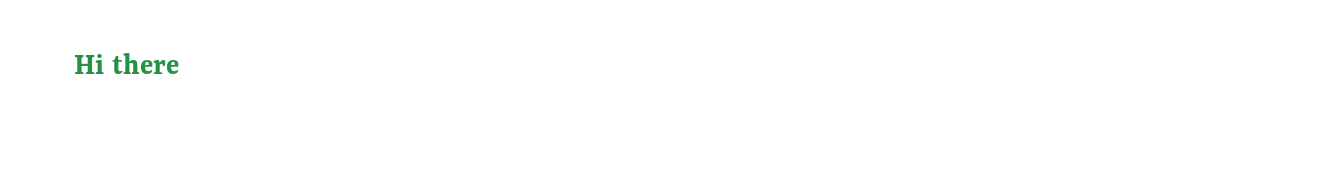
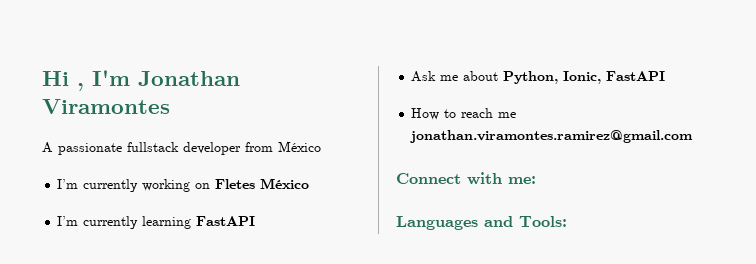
- Hi there
+ Hi , I'm Jonathan Viramontes
+ A passionate fullstack developer from México
+ I’m currently working on Fletes México
+ I’m currently learning FastAPI
+ Ask me about Python, Ionic, FastAPI
+ How to reach me jonathan.viramontes.ramirez@gmail.com
+ Connect with me:
+ Languages and Tools:

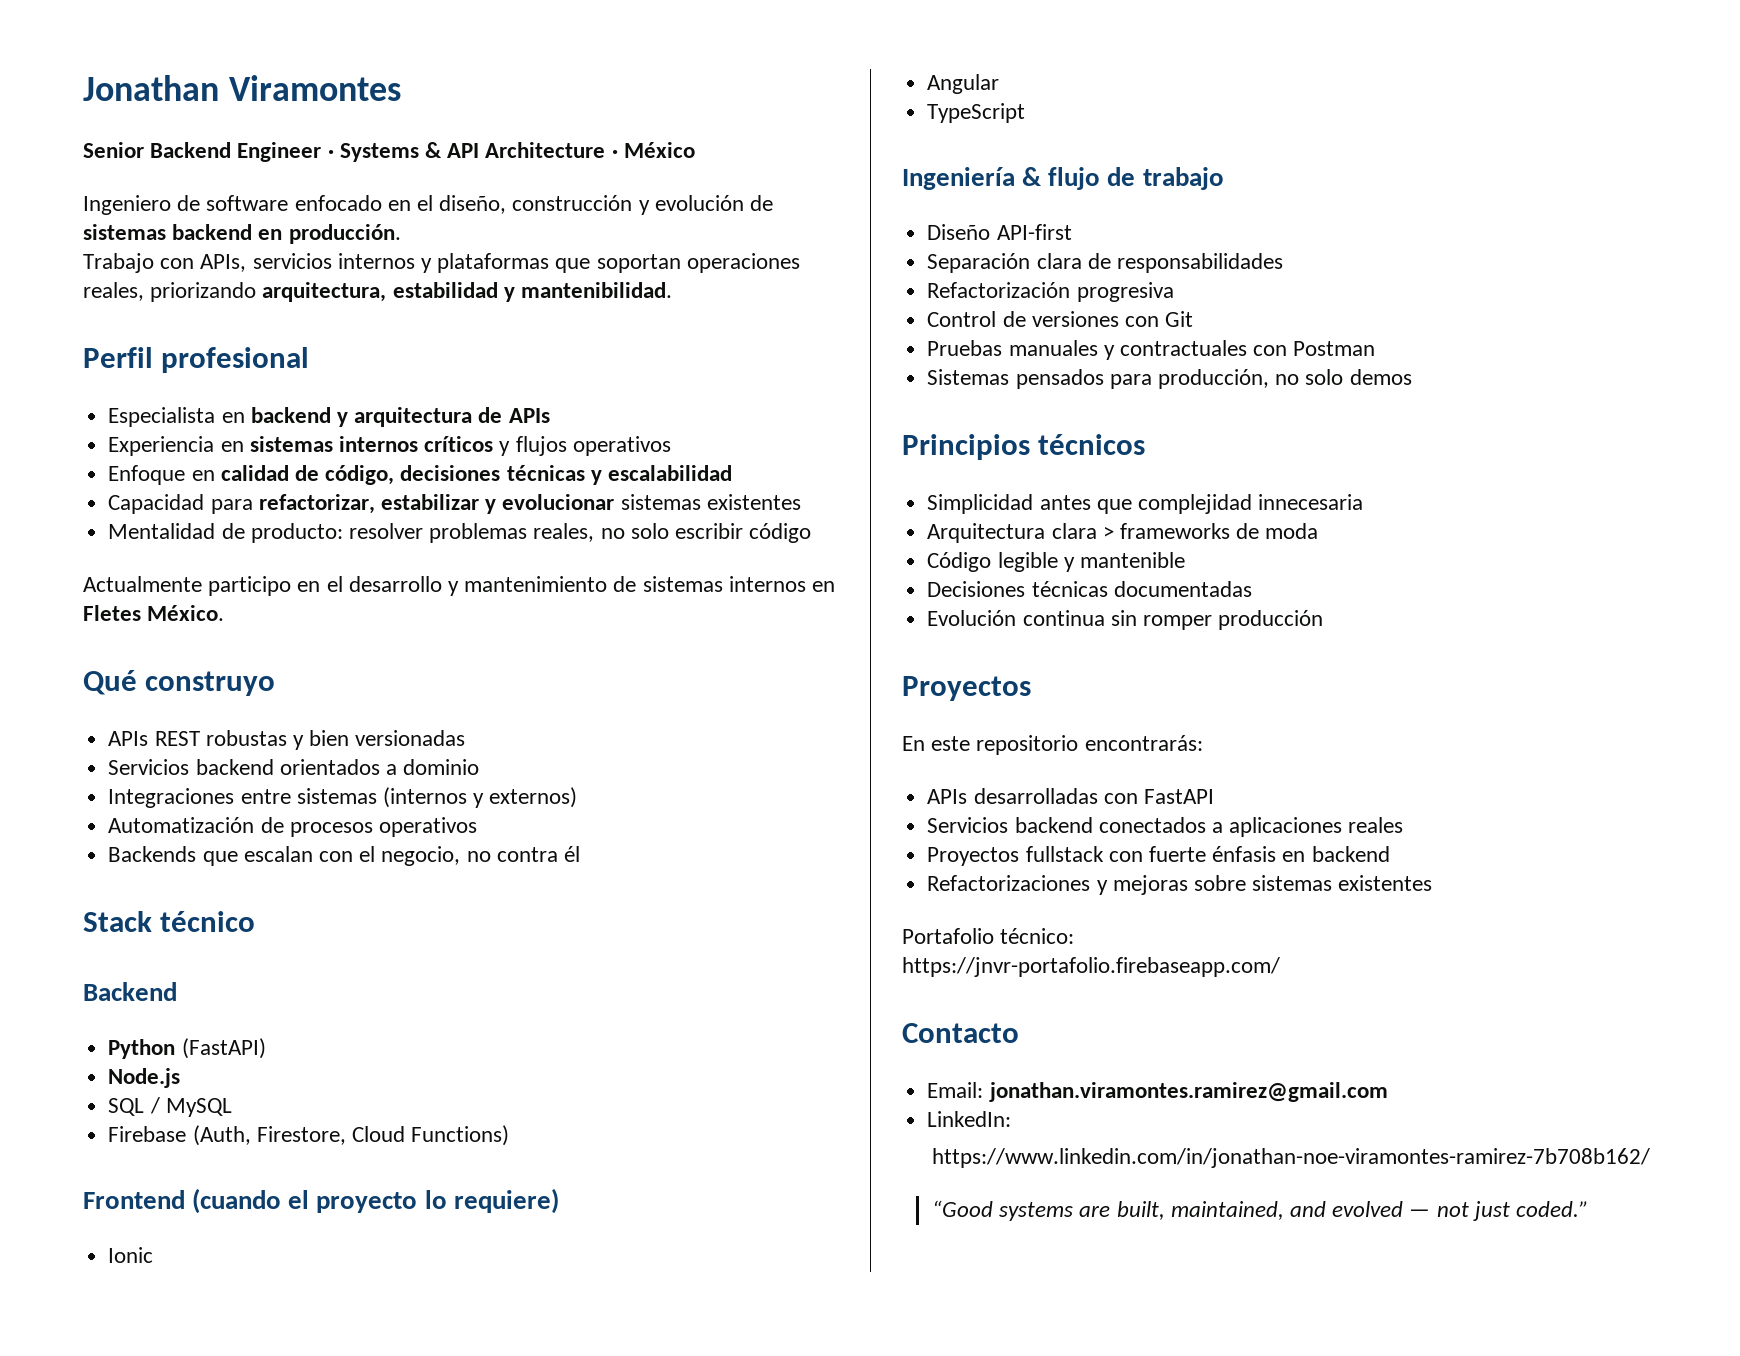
- Hi , I'm Jonathan Viramontes
+ Jonathan Viramontes
- A passionate fullstack developer from México
- I’m currently working on Fletes México
- I’m currently learning FastAPI
- Ask me about Python, Ionic, FastAPI
- How to reach me jonathan.viramontes.ramirez@gmail.com
- Connect with me:
- Languages and Tools:
+ Senior Backend Engineer · Systems & API Architecture · México
+ Ingeniero de software enfocado en el diseño, construcción y evolución de sistemas backend en producción.
+ Trabajo con APIs, servicios internos y plataformas que soportan operaciones reales, priorizando arquitectura, estabilidad y mantenibilidad.
+ Perfil profesional
+ Especialista en backend y arquitectura de APIs
+ Experiencia en sistemas internos críticos y flujos operativos
+ Enfoque en calidad de código, decisiones técnicas y escalabilidad
+ Capacidad para refactorizar, estabilizar y evolucionar sistemas existentes
+ Mentalidad de producto: resolver problemas reales, no solo escribir código
+ Actualmente participo en el desarrollo y mantenimiento de sistemas internos en Fletes México.
+ Qué construyo
+ APIs REST robustas y bien versionadas
+ Servicios backend orientados a dominio
+ Integraciones entre sistemas (internos y externos)
+ Automatización de procesos operativos
+ Backends que escalan con el negocio, no contra él
+ Stack técnico
+ Backend
+ Python (FastAPI)
+ Node.js
+ SQL / MySQL
+ Firebase (Auth, Firestore, Cloud Functions)
+ Frontend (cuando el proyecto lo requiere)
+ Ionic
+ Angular
+ TypeScript
+ Ingeniería & flujo de trabajo
+ Diseño API-first
+ Separación clara de responsabilidades
+ Refactorización progresiva
+ Control de versiones con Git
+ Pruebas manuales y contractuales con Postman
+ Sistemas pensados para producción, no solo demos
+ Principios técnicos
+ Simplicidad antes que complejidad innecesaria
+ Arquitectura clara > frameworks de moda
+ Código legible y mantenible
+ Decisiones técnicas documentadas
+ Evolución continua sin romper producción
+ Proyectos
+ En este repositorio encontrarás:
+ APIs desarrolladas con FastAPI
+ Servicios backend conectados a aplicaciones reales
+ Proyectos fullstack con fuerte énfasis en backend
+ Refactorizaciones y mejoras sobre sistemas existentes
+ Portafolio técnico:
+ https://jnvr-portafolio.firebaseapp.com/
+ Contacto
+ Email: jonathan.viramontes.ramirez@gmail.com
+ LinkedIn:
+ https://www.linkedin.com/in/jonathan-noe-viramontes-ramirez-7b708b162/
+ “Good systems are built, maintained, and evolved — not just coded.”

